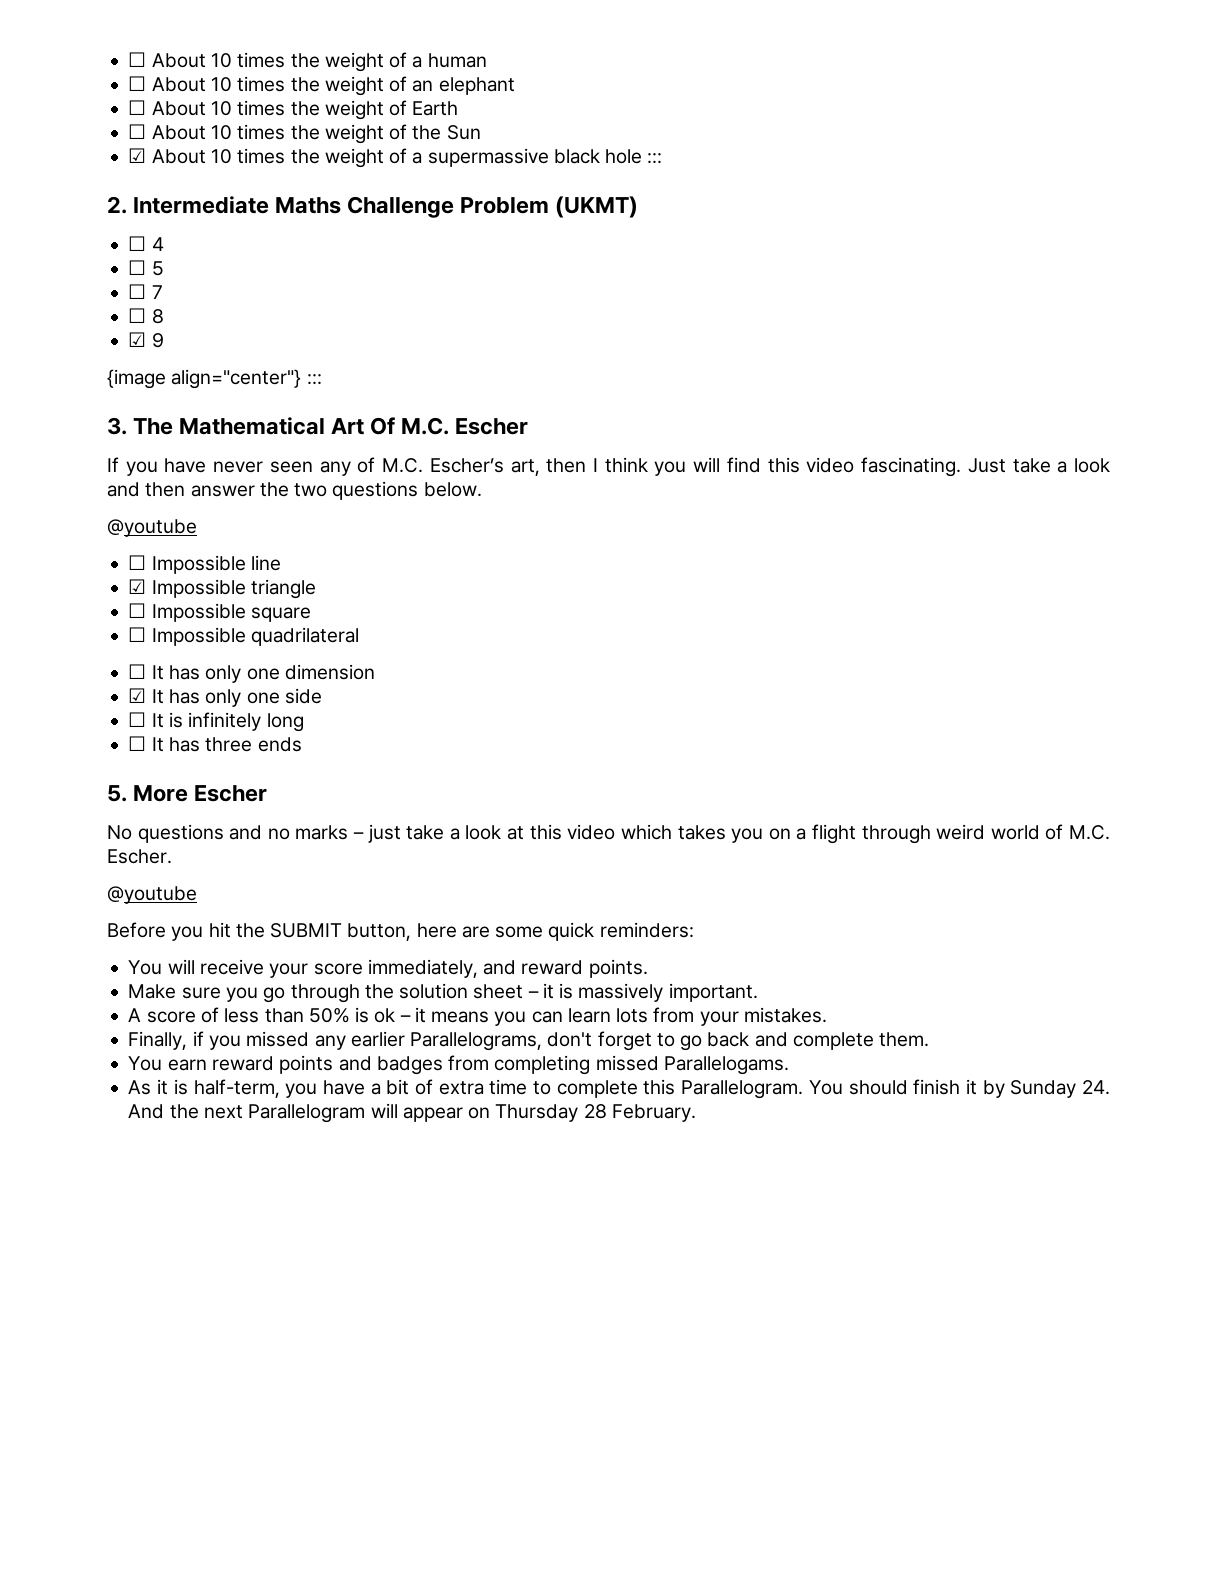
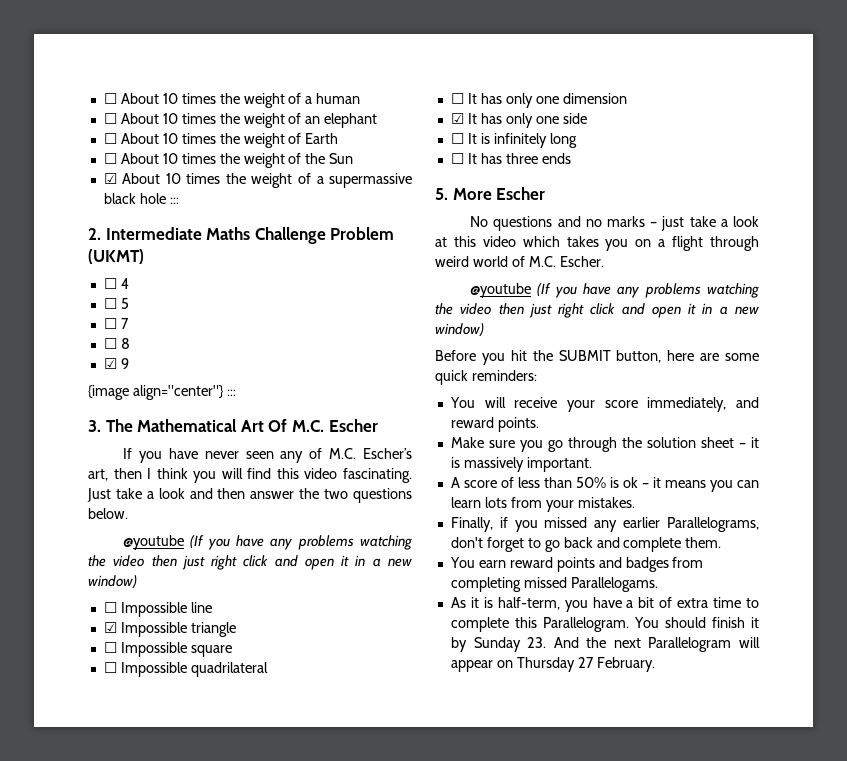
  Just take a look and then answer the two questions below.
- @youtube
+ @youtube (If you have any problems watching the video then just right click and open it in a new window)
  No questions and no marks – just take a look at this video which takes you on a flight through weird world of M.C. Escher.
- @youtube
+ @youtube (If you have any problems watching the video then just right click and open it in a new window)
- You should finish it by Sunday 24. And the next Parallelogram will appear on Thursday 28 February.
+ You should finish it by Sunday 23. And the next Parallelogram will appear on Thursday 27 February.

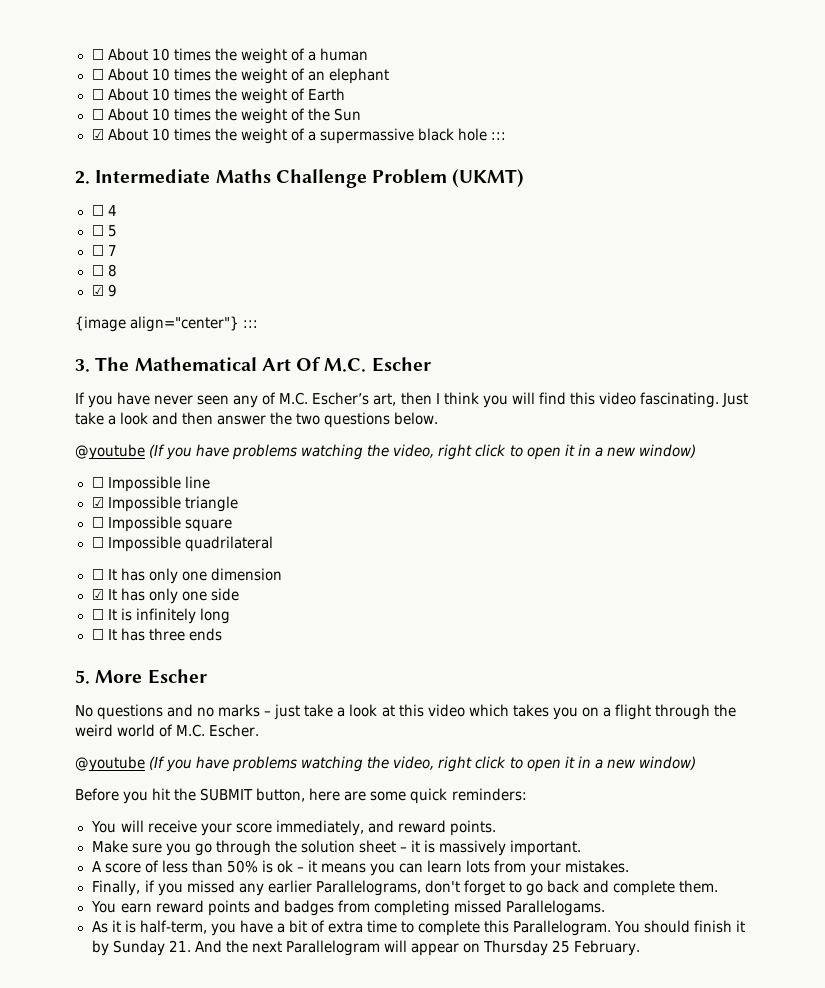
  Just take a look and then answer the two questions below.
- @youtube (If you have any problems watching the video then just right click and open it in a new window)
+ @youtube (If you have problems watching the video, right click to open it in a new window)
- No questions and no marks – just take a look at this video which takes you on a flight through weird world of M.C. Escher.
- @youtube (If you have any problems watching the video then just right click and open it in a new window)
+ No questions and no marks – just take a look at this video which takes you on a flight through the weird world of M.C. Escher.
+ @youtube (If you have problems watching the video, right click to open it in a new window)
- You should finish it by Sunday 23. And the next Parallelogram will appear on Thursday 27 February.
+ You should finish it by Sunday 21. And the next Parallelogram will appear on Thursday 25 February.

